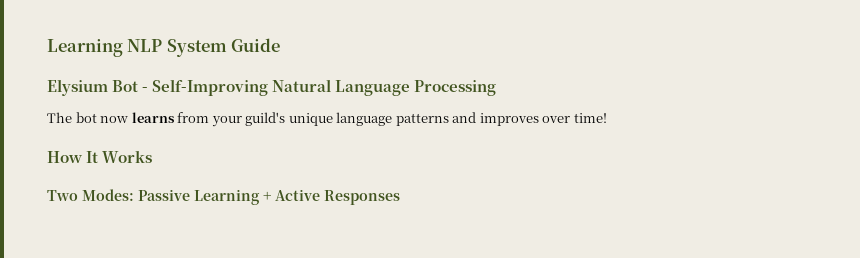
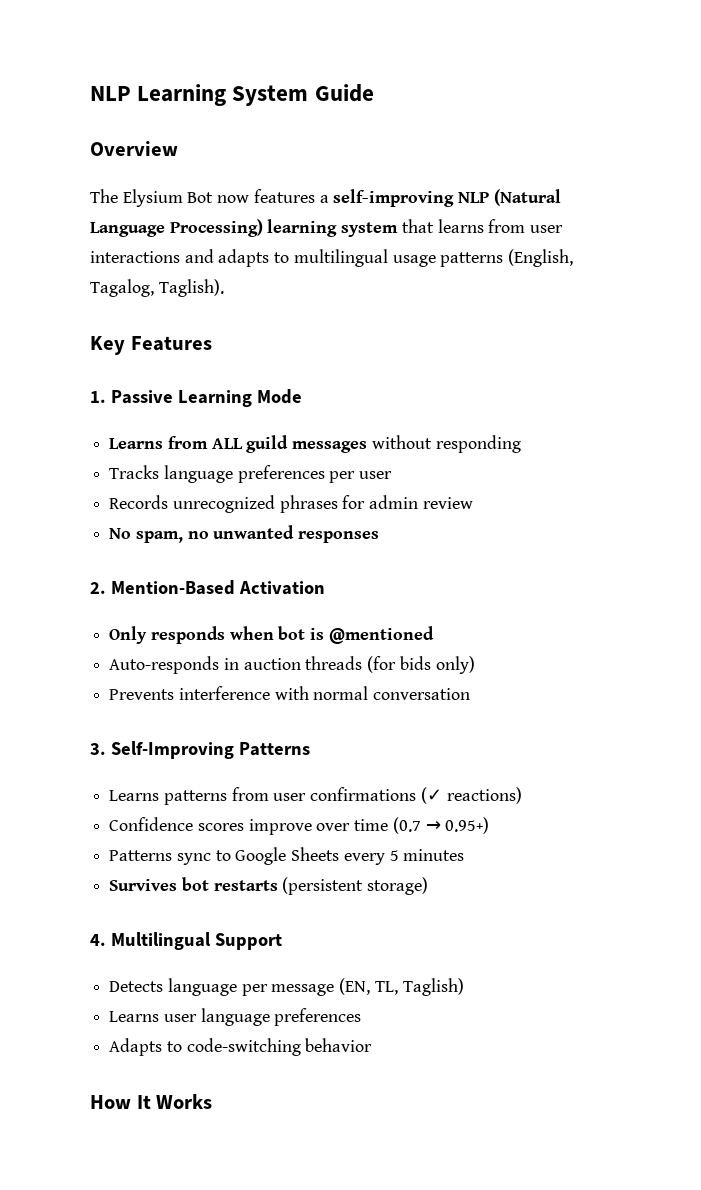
- Learning NLP System Guide
+ NLP Learning System Guide
- Elysium Bot - Self-Improving Natural Language Processing
- The bot now learns from your guild's unique language patterns and improves over time!
+ Overview
+ The Elysium Bot now features a self-improving NLP (Natural Language Processing) learning system that learns from user interactions and adapts to multilingual usage patterns (English, Tagalog, Taglish).
+ Key Features
+ 1. Passive Learning Mode
+ Learns from ALL guild messages without responding
+ Tracks language preferences per user
+ Records unrecognized phrases for admin review
+ No spam, no unwanted responses
+ 2. Mention-Based Activation
+ Only responds when bot is @mentioned
+ Auto-responds in auction threads (for bids only)
+ Prevents interference with normal conversation
+ 3. Self-Improving Patterns
+ Learns patterns from user confirmations (✓ reactions)
+ Confidence scores improve over time (0.7 → 0.95+)
+ Patterns sync to Google Sheets every 5 minutes
+ Survives bot restarts (persistent storage)
+ 4. Multilingual Support
+ Detects language per message (EN, TL, Taglish)
+ Learns user language preferences
+ Adapts to code-switching behavior
  How It Works
- Two Modes: Passive Learning + Active Responses

